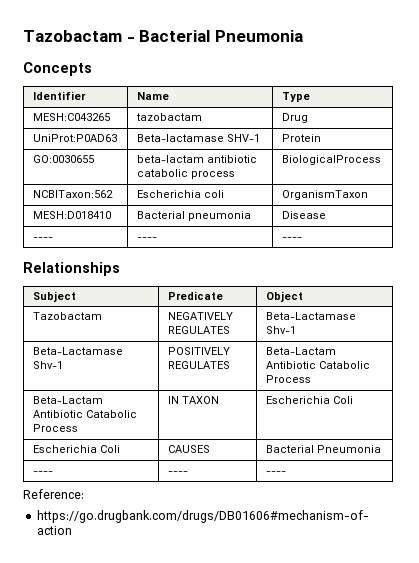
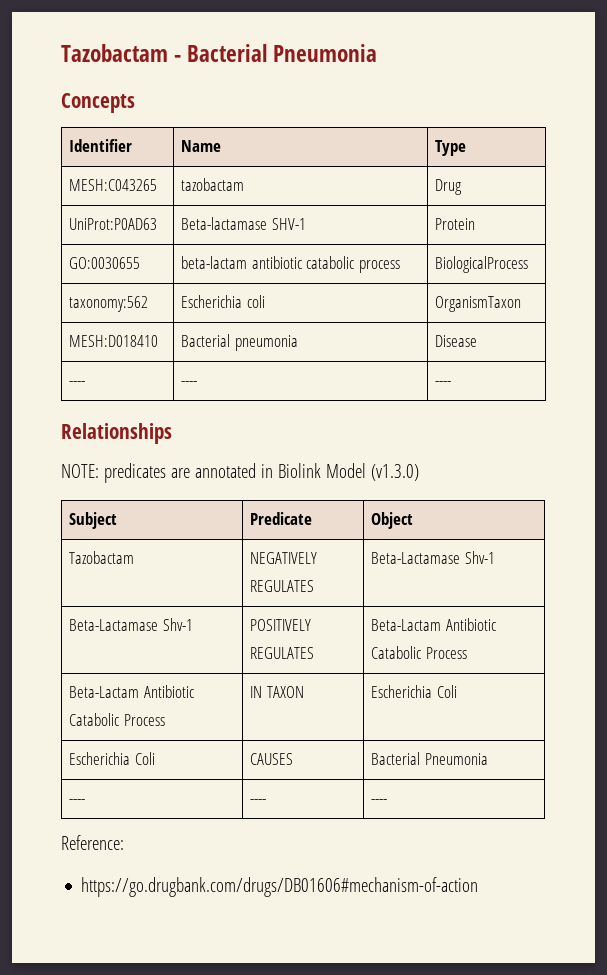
- NCBITaxon:562 | Escherichia coli | OrganismTaxon
+ taxonomy:562 | Escherichia coli | OrganismTaxon
+ NOTE: predicates are annotated in Biolink Model (v1.3.0)

